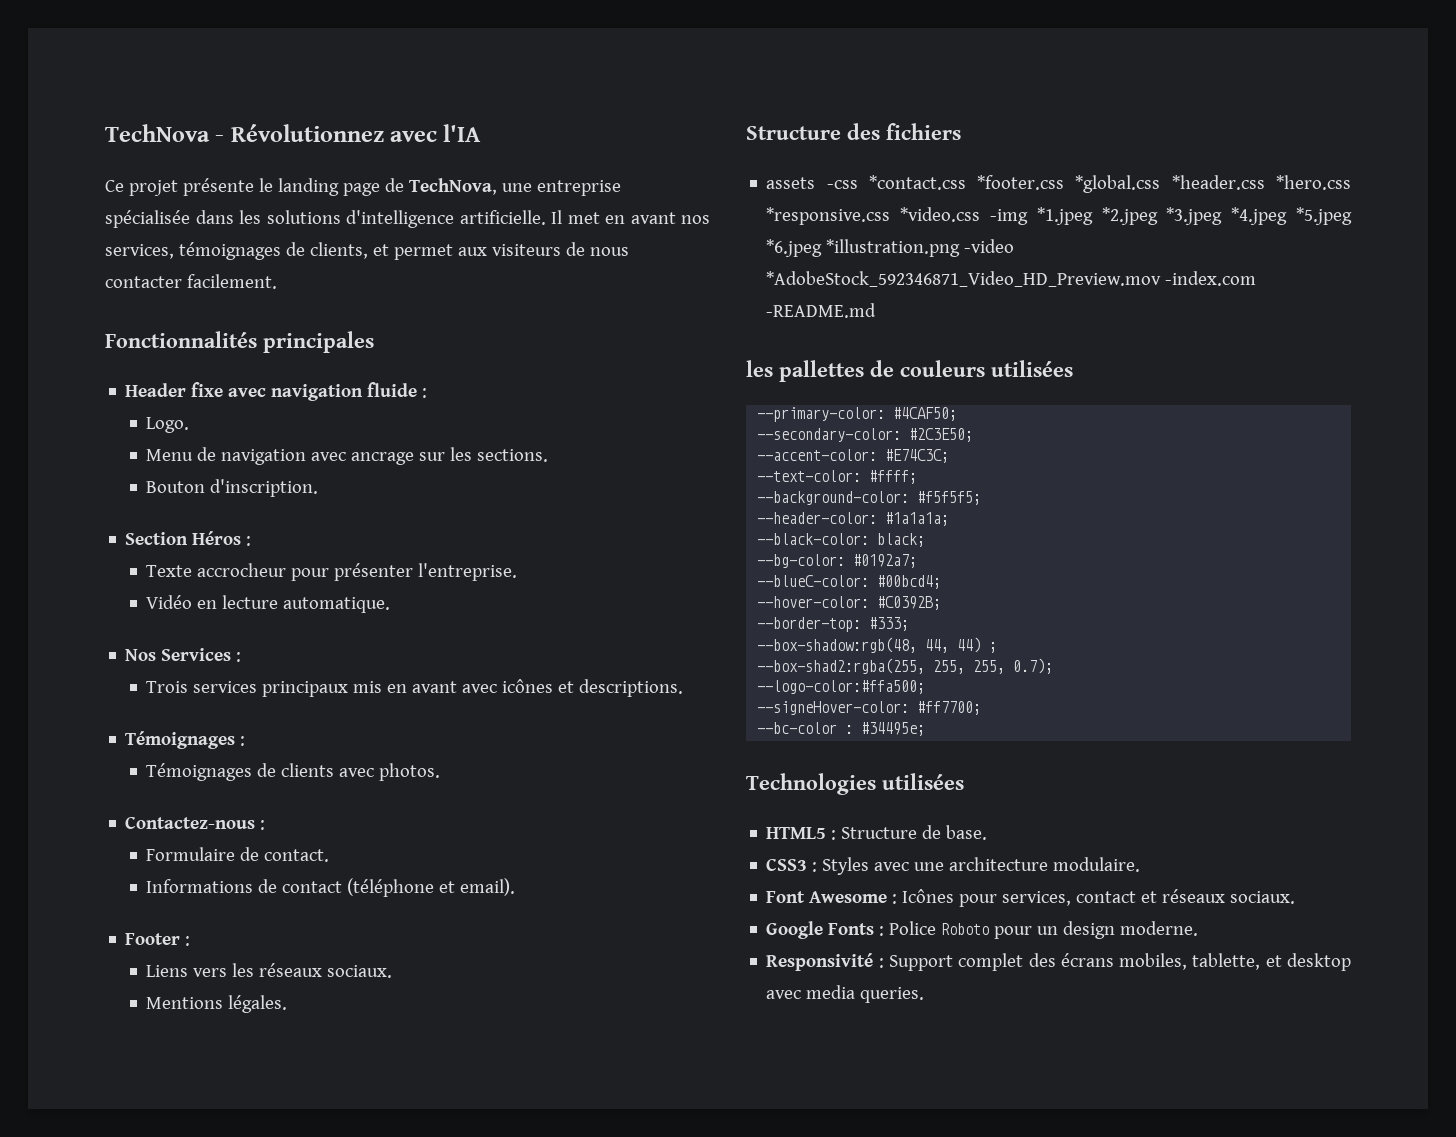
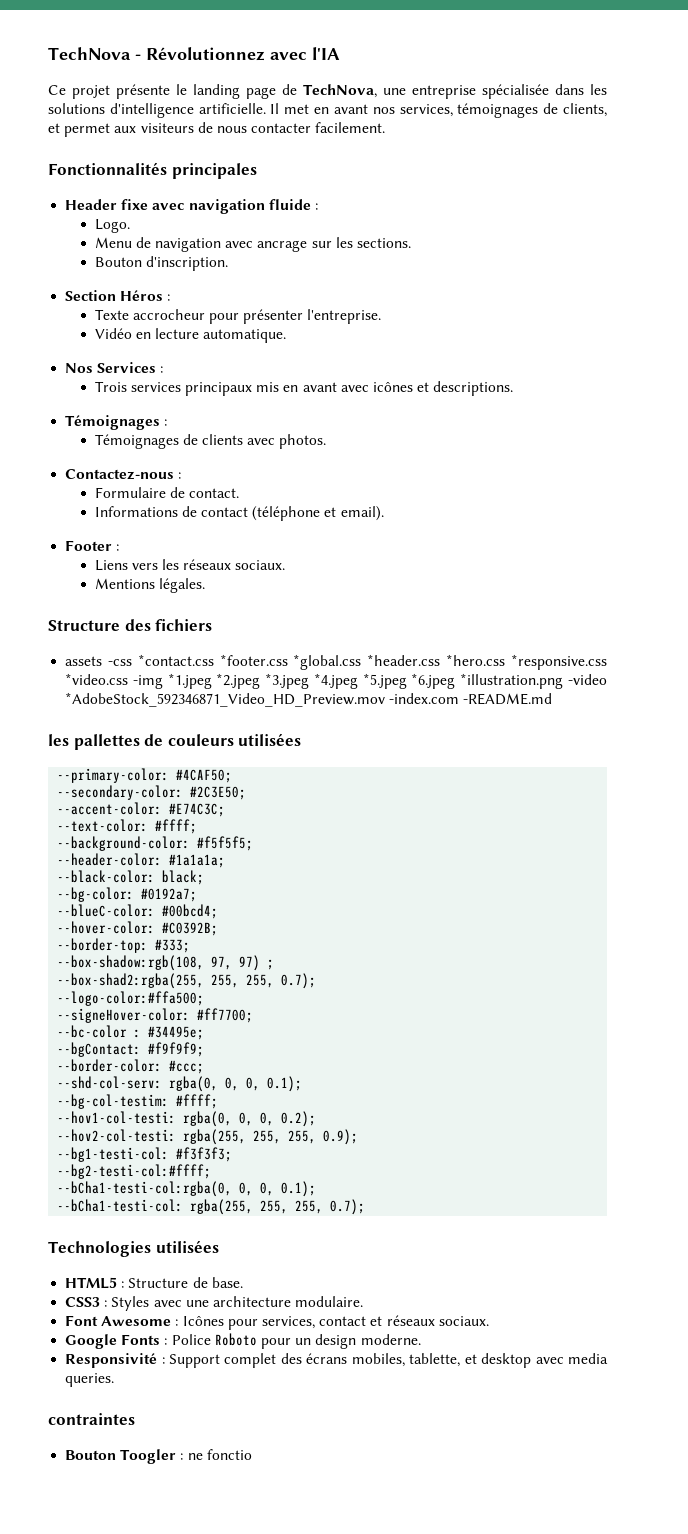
- --box-shadow:rgb(48, 44, 44) ;
+ --box-shadow:rgb(108, 97, 97) ;
+ --bgContact: #f9f9f9;
+ --border-color: #ccc;
+ --shd-col-serv: rgba(0, 0, 0, 0.1);
+ --bg-col-testim: #ffff;
+ --hov1-col-testi: rgba(0, 0, 0, 0.2);
+ --hov2-col-testi: rgba(255, 255, 255, 0.9);
+ --bg1-testi-col: #f3f3f3;
+ --bg2-testi-col:#ffff;
+ --bCha1-testi-col:rgba(0, 0, 0, 0.1);
+ --bCha1-testi-col: rgba(255, 255, 255, 0.7);
+ contraintes
+ Bouton Toogler : ne fonctio

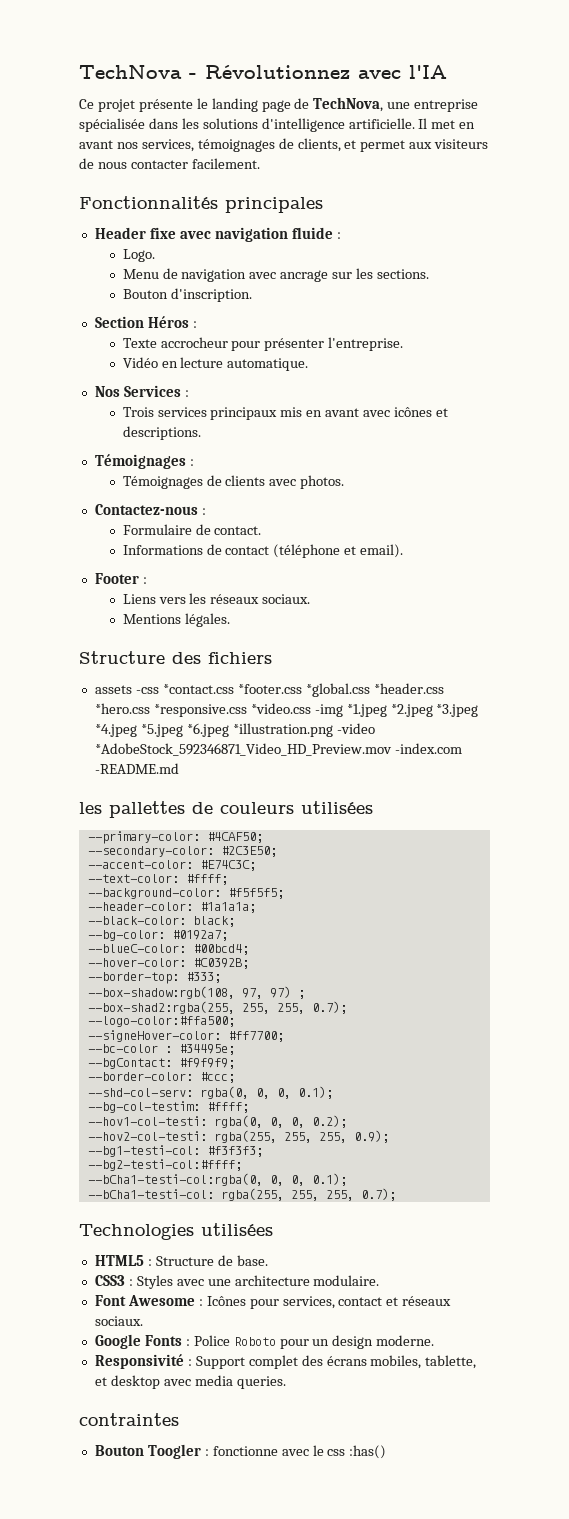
- Bouton Toogler : ne fonctio
+ Bouton Toogler : fonctionne avec le css :has()

